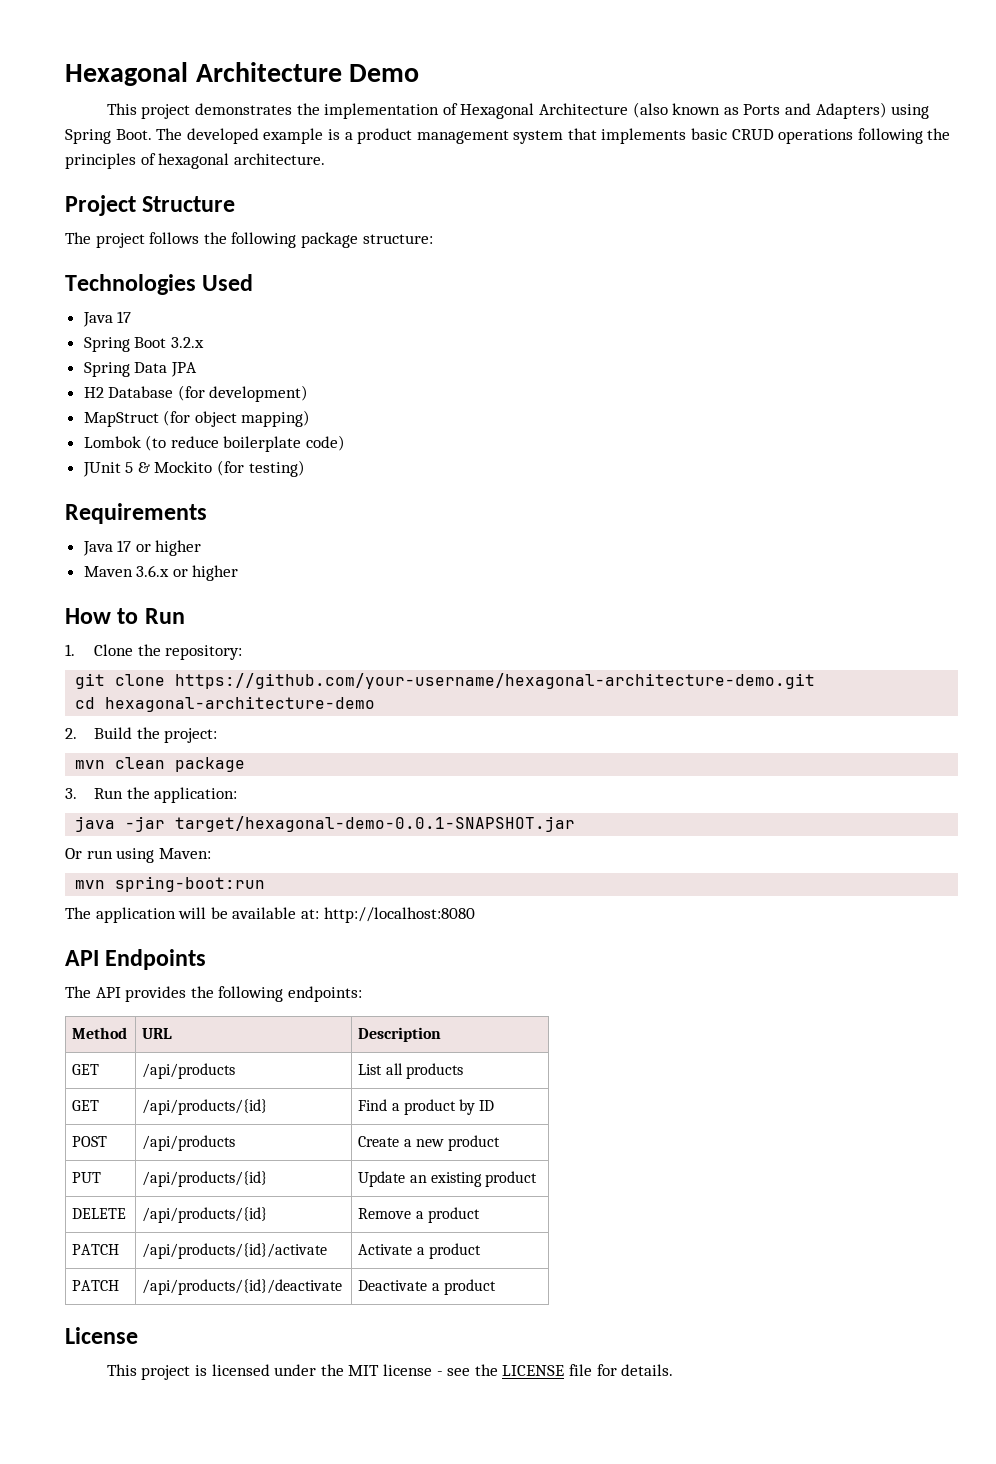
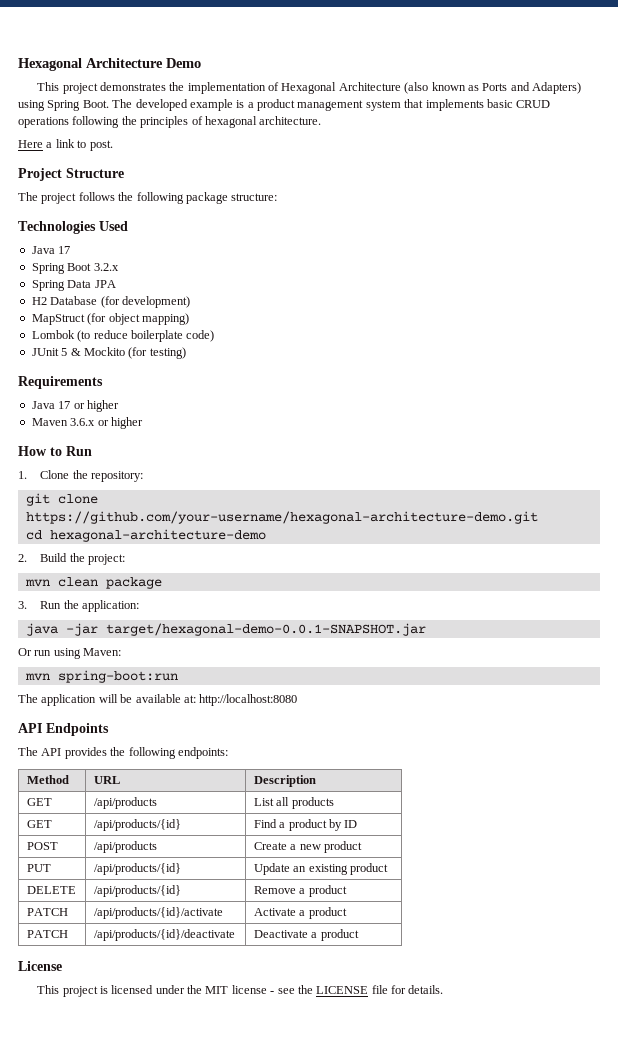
+ Here a link to post.

